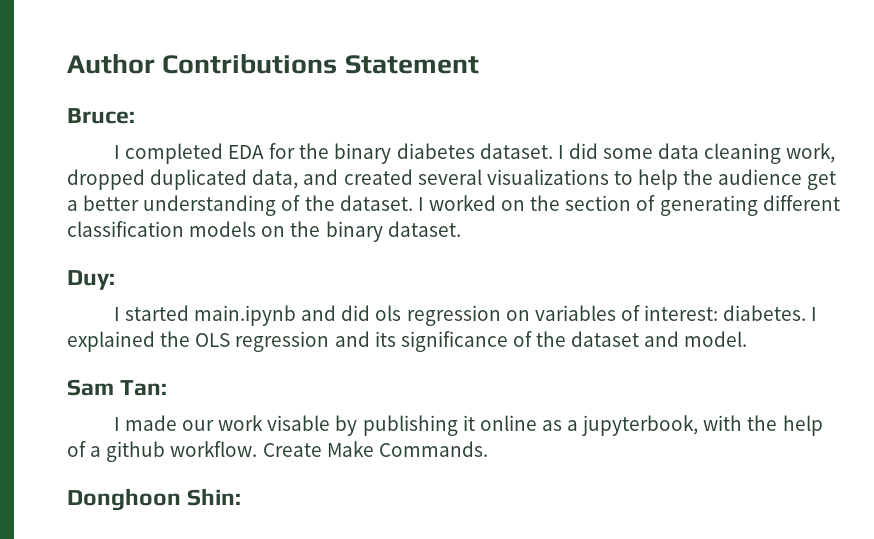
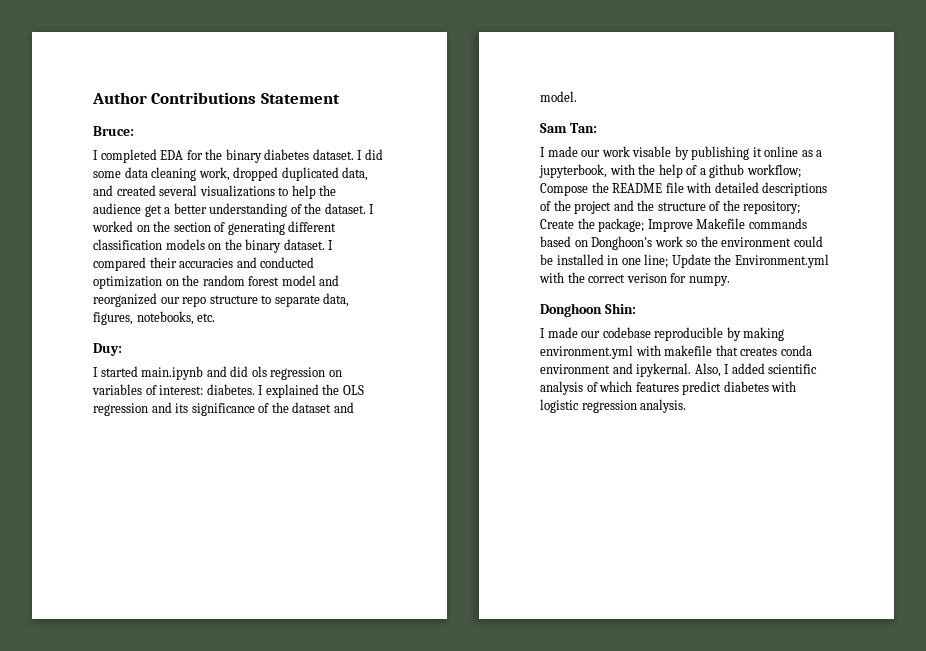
+ I compared their accuracies and conducted optimization on the random forest model and reorganized our repo structure to separate data, figures, notebooks, etc.
- I made our work visable by publishing it online as a jupyterbook, with the help of a github workflow. Create Make Commands.
+ I made our work visable by publishing it online as a jupyterbook, with the help of a github workflow; Compose the README file with detailed descriptions of the project and the structure of the repository; Create the package; Improve Makefile commands based on Donghoon's work so the environment could be installed in one line; Update the Environment.yml with the correct verison for numpy.
  Donghoon Shin:
+ I made our codebase reproducible by making environment.yml with makefile that creates conda environment and ipykernal. Also, I added scientific analysis of which features predict diabetes with logistic regression analysis.

